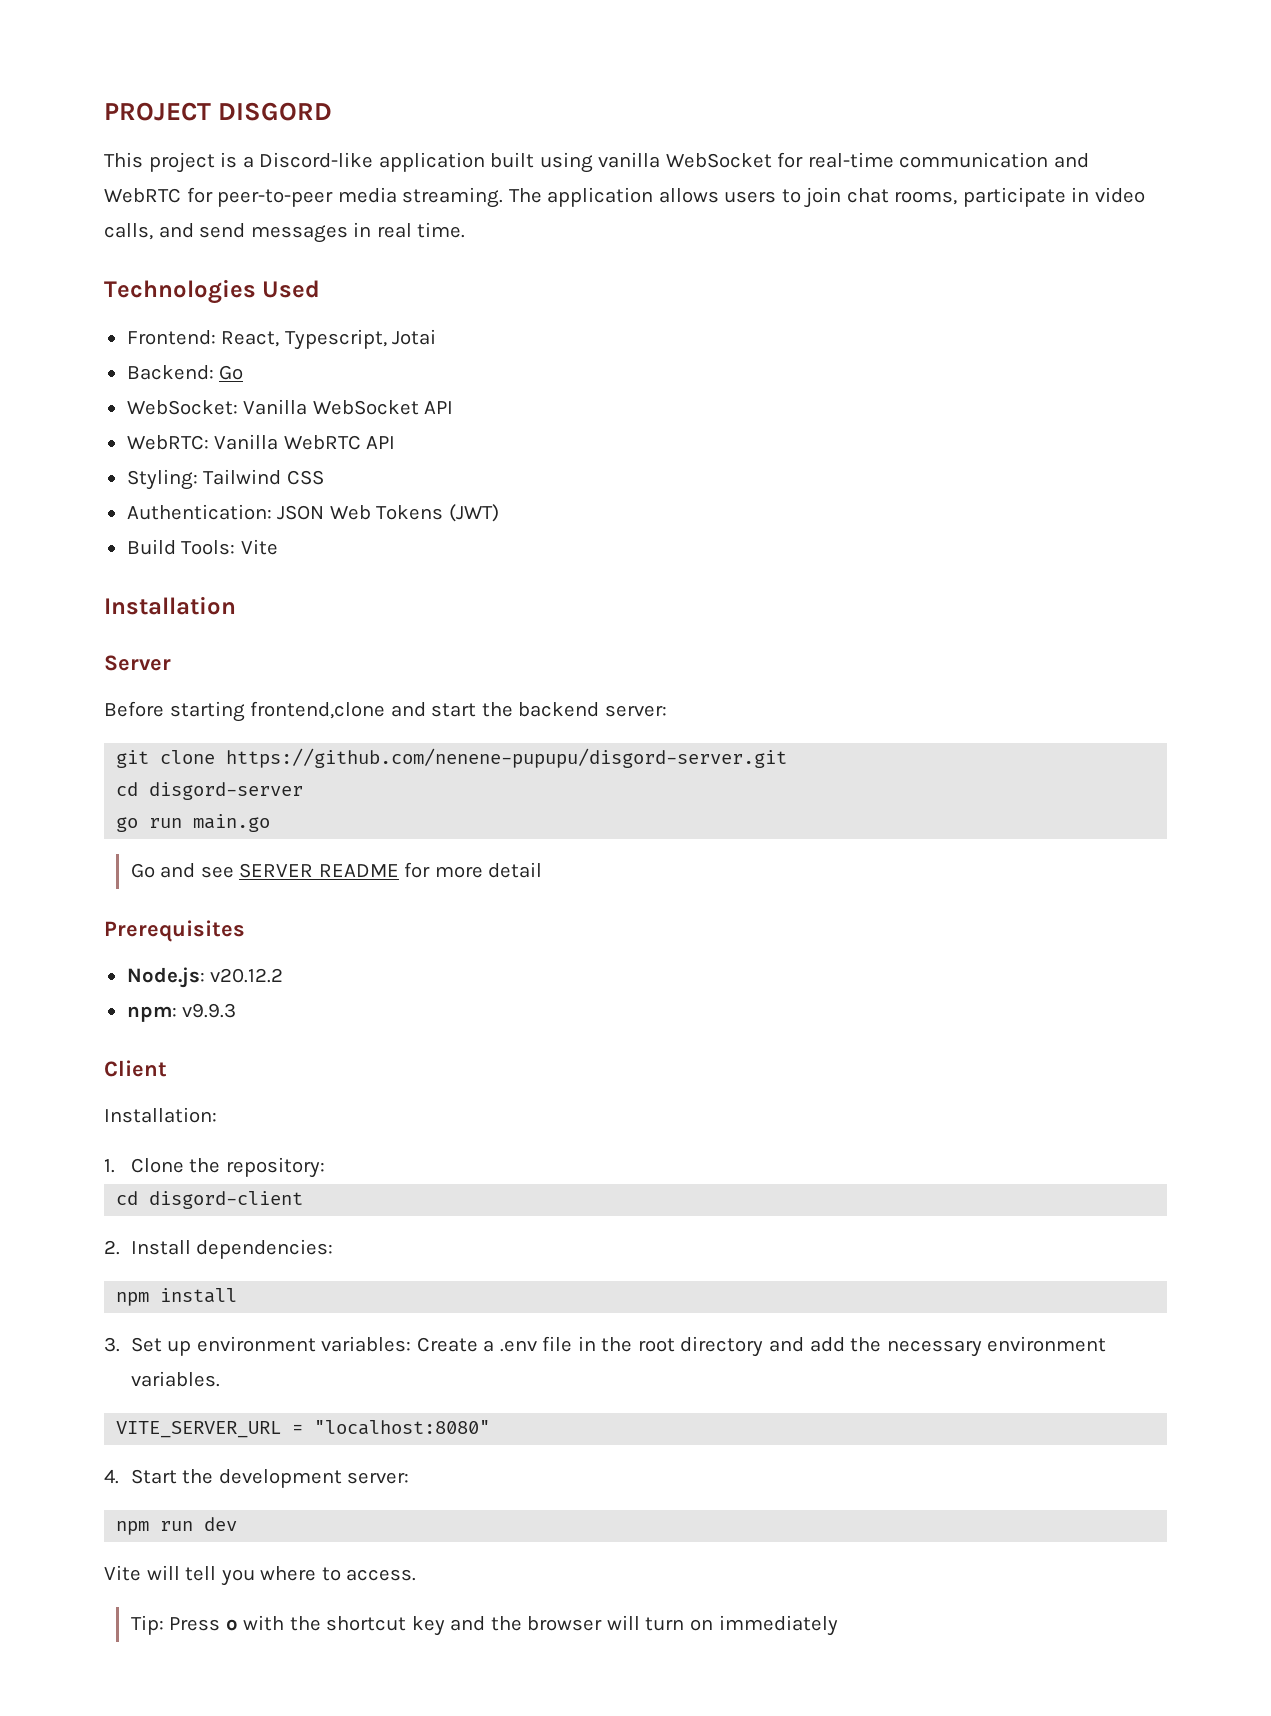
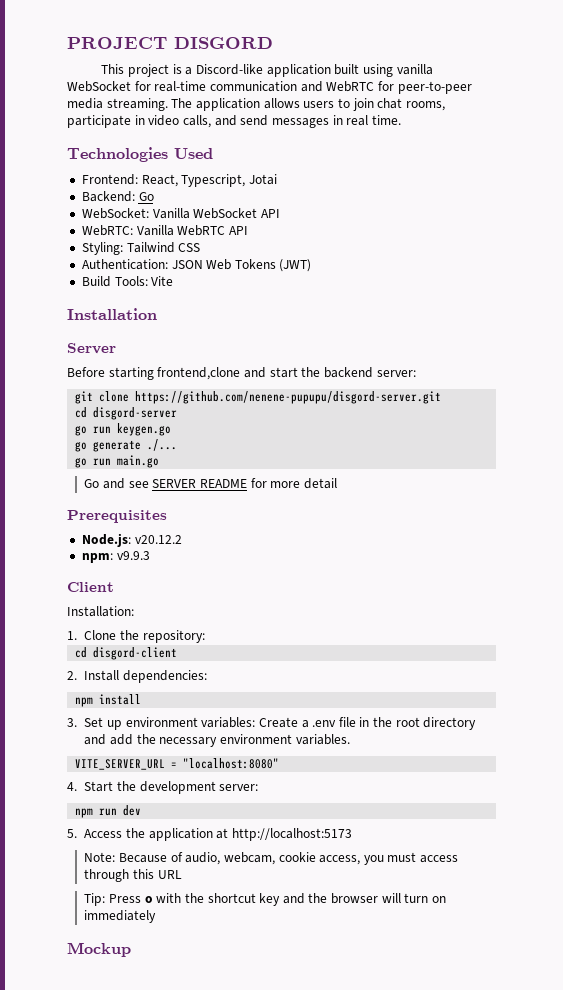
+ go run keygen.go
+ go generate ./...
- Vite will tell you where to access.
+ 5. Access the application at http://localhost:5173
+ Note: Because of audio, webcam, cookie access, you must access through this URL
+ Mockup

